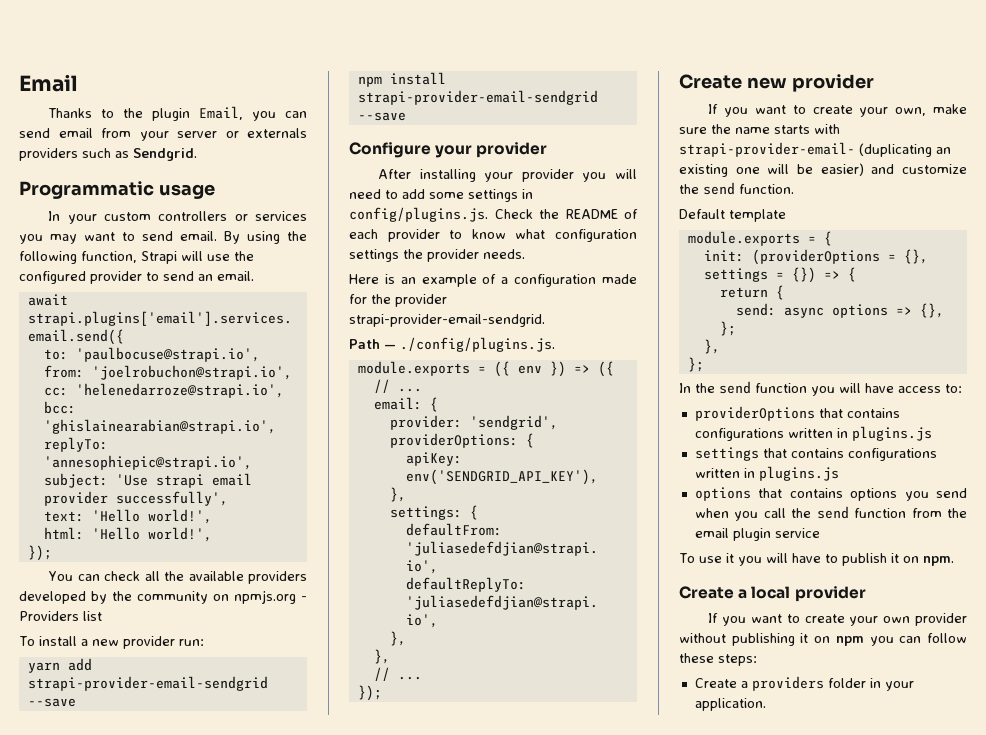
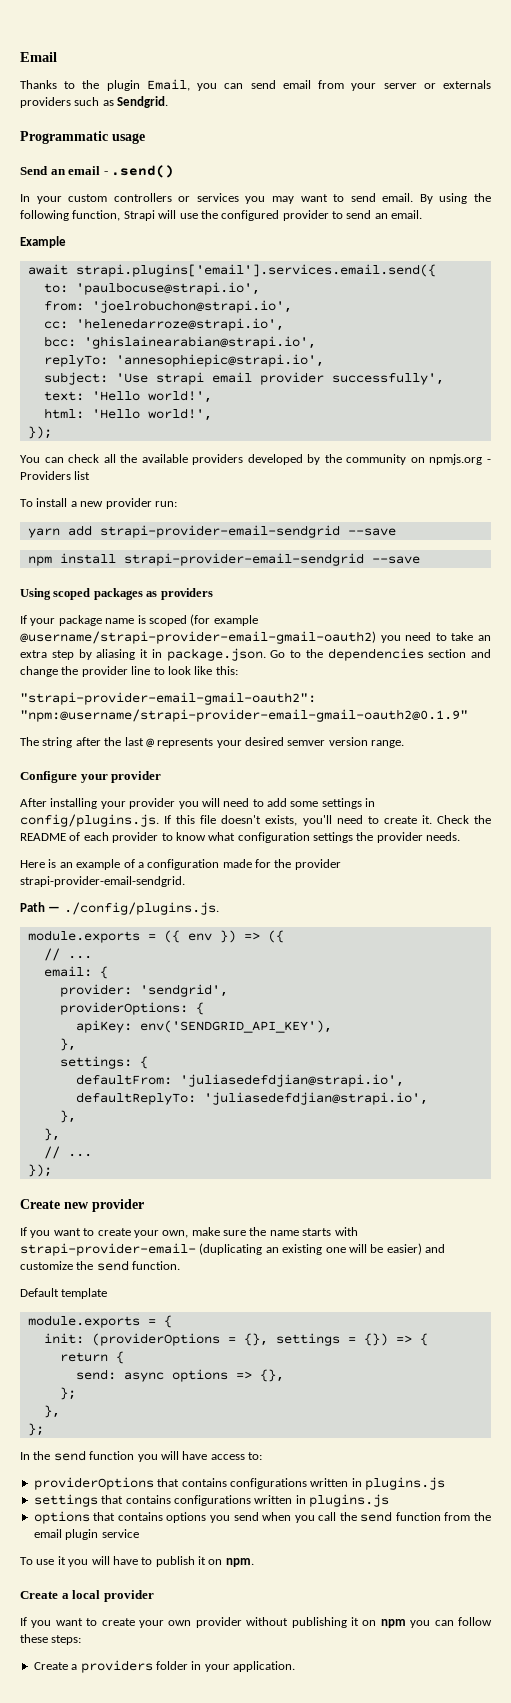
+ Send an email - .send()
+ Example
+ Using scoped packages as providers
+ If your package name is scoped (for example @username/strapi-provider-email-gmail-oauth2) you need to take an extra step by aliasing it in package.json. Go to the dependencies section and change the provider line to look like this:
+ "strapi-provider-email-gmail-oauth2": "npm:@username/strapi-provider-email-gmail-oauth2@0.1.9"
+ The string after the last @ represents your desired semver version range.
- After installing your provider you will need to add some settings in config/plugins.js. Check the README of each provider to know what configuration settings the provider needs.
+ After installing your provider you will need to add some settings in config/plugins.js. If this file doesn't exists, you'll need to create it. Check the README of each provider to know what configuration settings the provider needs.

